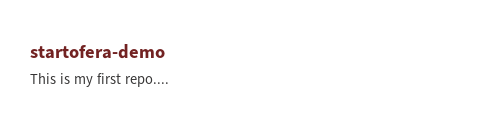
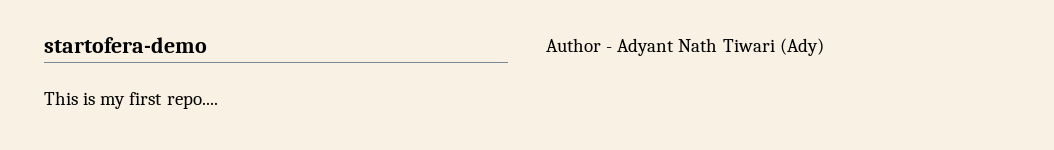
+ Author - Adyant Nath Tiwari (Ady)

